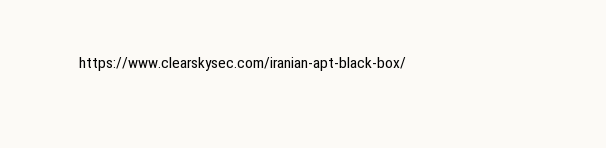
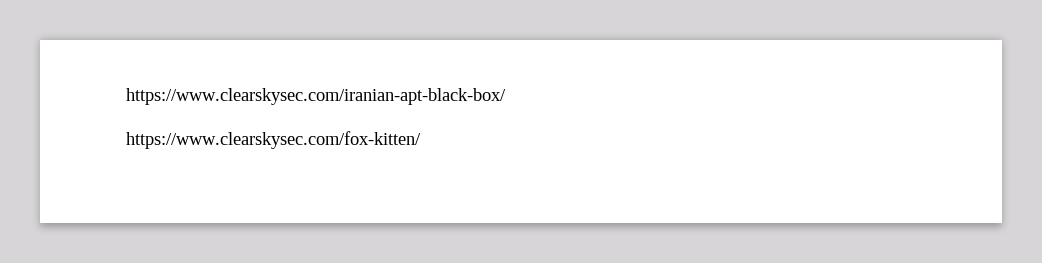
+ https://www.clearskysec.com/fox-kitten/

